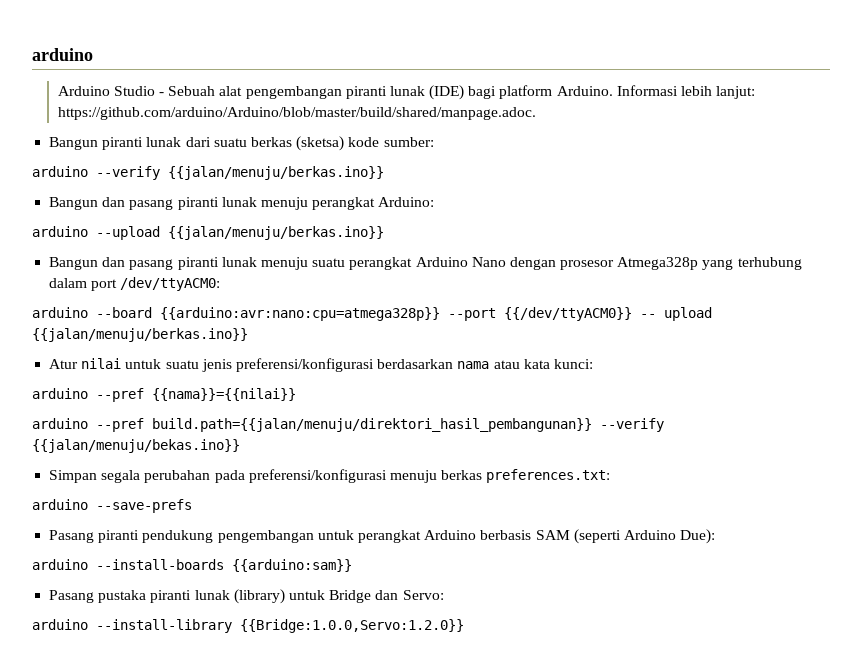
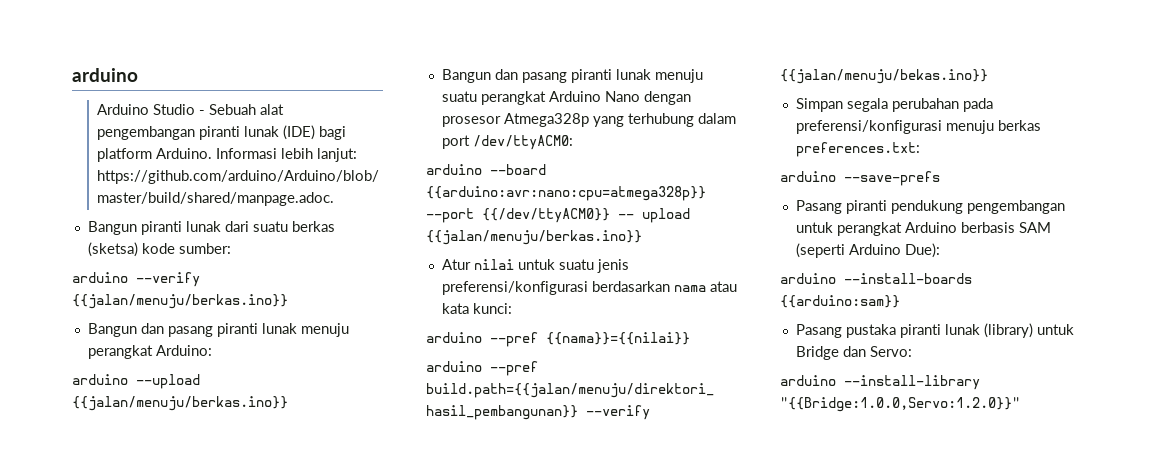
- arduino --install-library {{Bridge:1.0.0,Servo:1.2.0}}
+ arduino --install-library "{{Bridge:1.0.0,Servo:1.2.0}}"

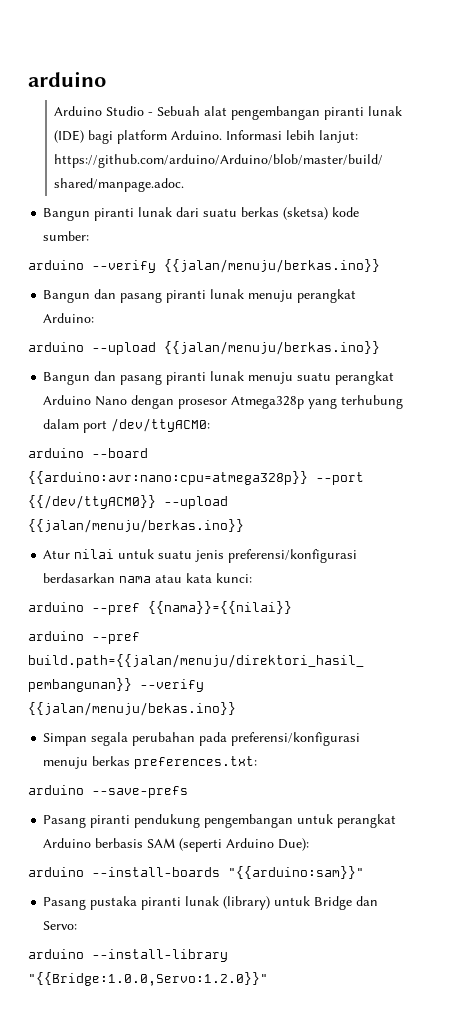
- arduino --board {{arduino:avr:nano:cpu=atmega328p}} --port {{/dev/ttyACM0}} -- upload {{jalan/menuju/berkas.ino}}
+ arduino --board {{arduino:avr:nano:cpu=atmega328p}} --port {{/dev/ttyACM0}} --upload {{jalan/menuju/berkas.ino}}
- arduino --install-boards {{arduino:sam}}
+ arduino --install-boards "{{arduino:sam}}"

